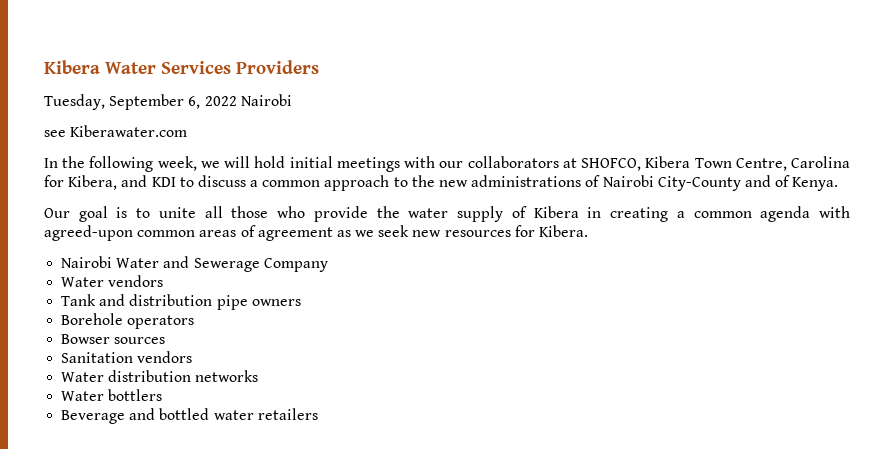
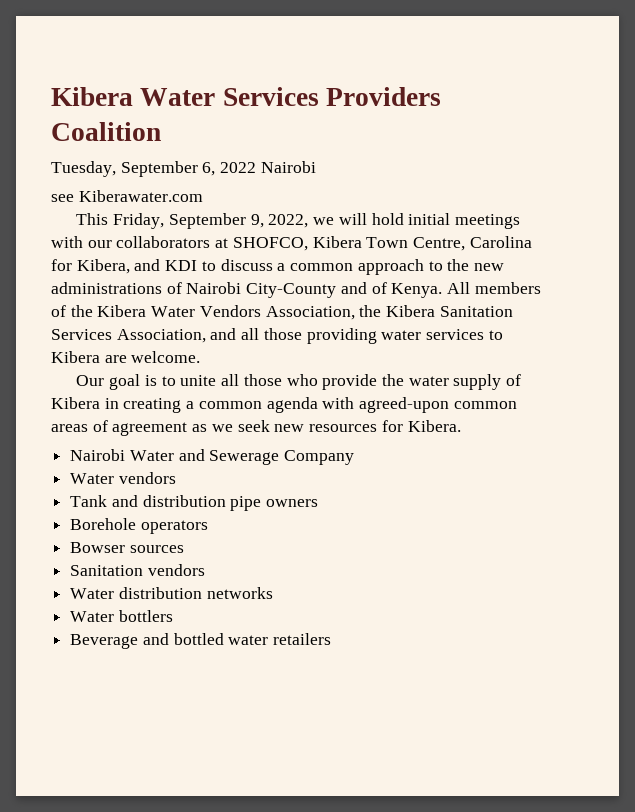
- Kibera Water Services Providers
+ Kibera Water Services Providers Coalition
- In the following week, we will hold initial meetings with our collaborators at SHOFCO, Kibera Town Centre, Carolina for Kibera, and KDI to discuss a common approach to the new administrations of Nairobi City-County and of Kenya.
+ This Friday, September 9, 2022, we will hold initial meetings with our collaborators at SHOFCO, Kibera Town Centre, Carolina for Kibera, and KDI to discuss a common approach to the new administrations of Nairobi City-County and of Kenya. All members of the Kibera Water Vendors Association, the Kibera Sanitation Services Association, and all those providing water services to Kibera are welcome.

